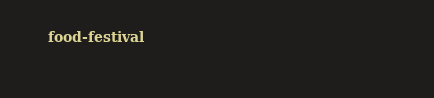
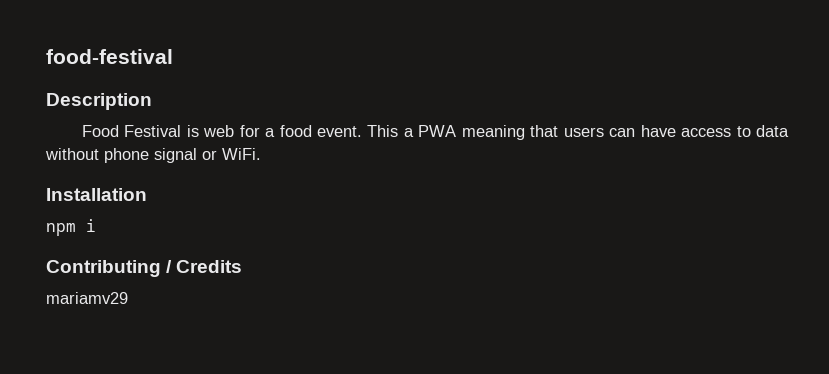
+ Description
+ Food Festival is web for a food event. This a PWA meaning that users can have access to data without phone signal or WiFi.
+ Installation
+ npm i
+ Contributing / Credits
+ mariamv29

